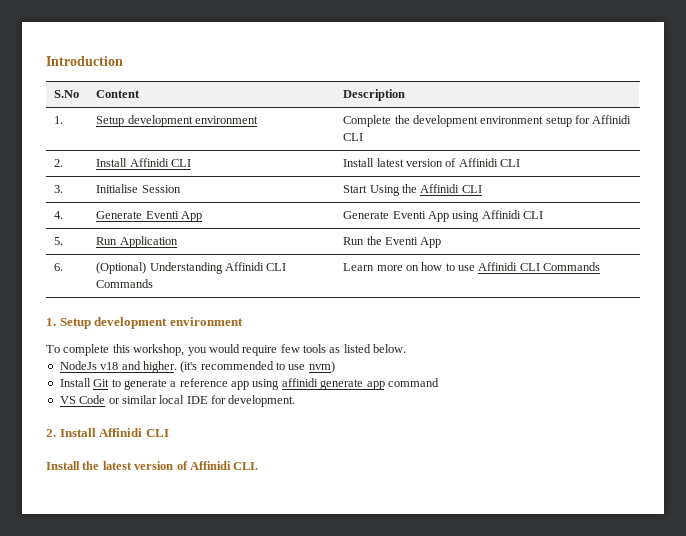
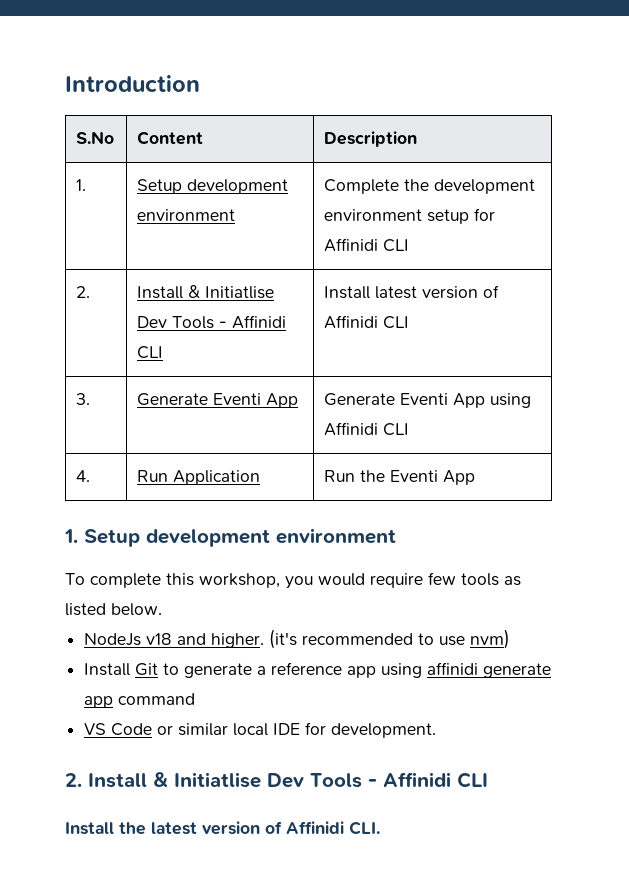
- 2. | Install Affinidi CLI | Install latest version of Affinidi CLI
+ 2. | Install & Initiatlise Dev Tools - Affinidi CLI | Install latest version of Affinidi CLI
- 3. | Initialise Session | Start Using the Affinidi CLI
- 4. | Generate Eventi App | Generate Eventi App using Affinidi CLI
+ 3. | Generate Eventi App | Generate Eventi App using Affinidi CLI
- 5. | Run Application | Run the Eventi App
+ 4. | Run Application | Run the Eventi App
- 6. | (Optional) Understanding Affinidi CLI Commands | Learn more on how to use Affinidi CLI Commands
- 2. Install Affinidi CLI
+ 2. Install & Initiatlise Dev Tools - Affinidi CLI

